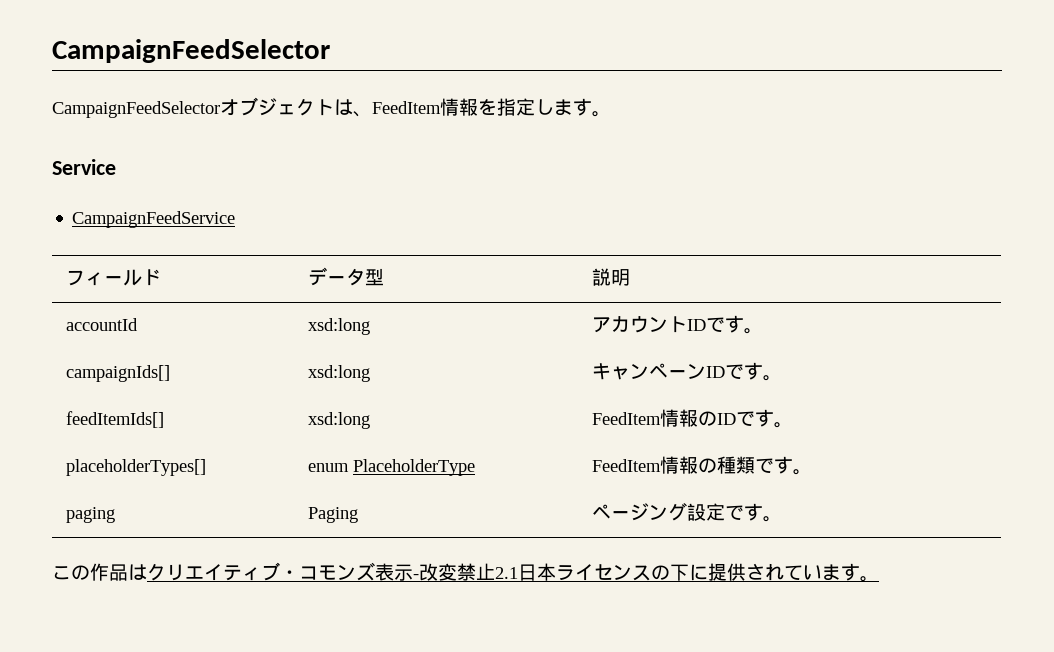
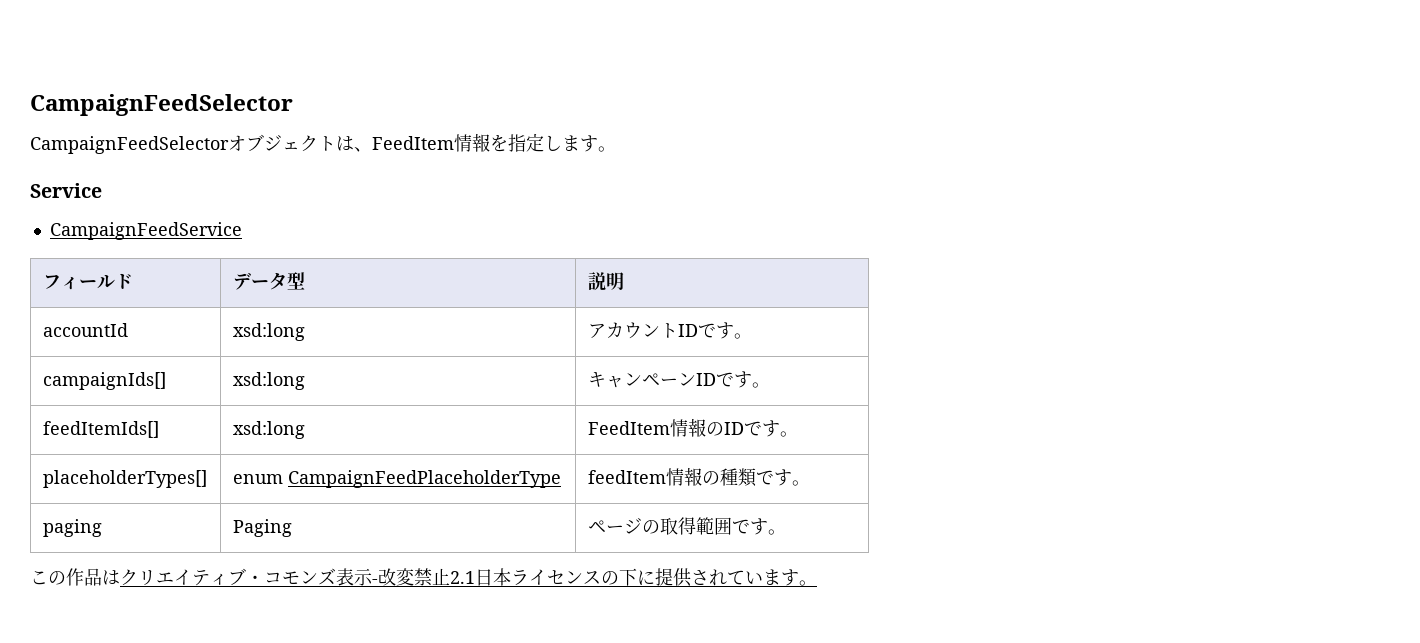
- placeholderTypes[] | enum PlaceholderType | FeedItem情報の種類です。
+ placeholderTypes[] | enum CampaignFeedPlaceholderType | feedItem情報の種類です。
- paging | Paging | ページング設定です。
+ paging | Paging | ページの取得範囲です。

